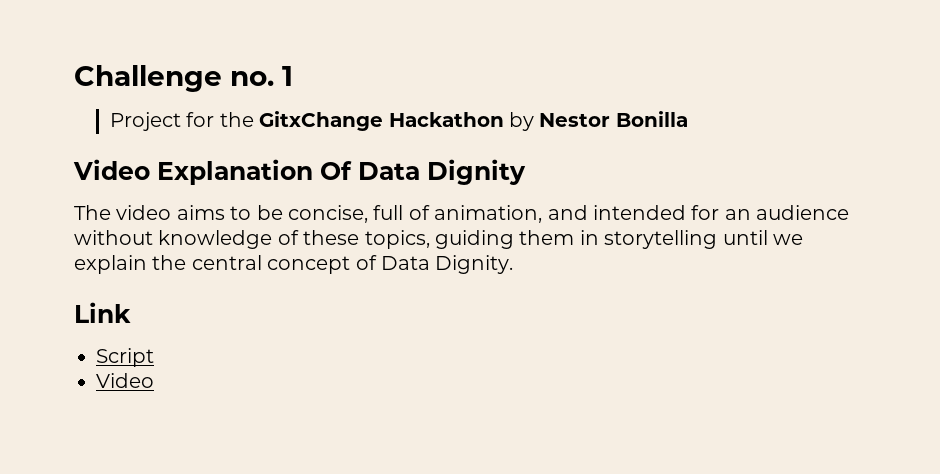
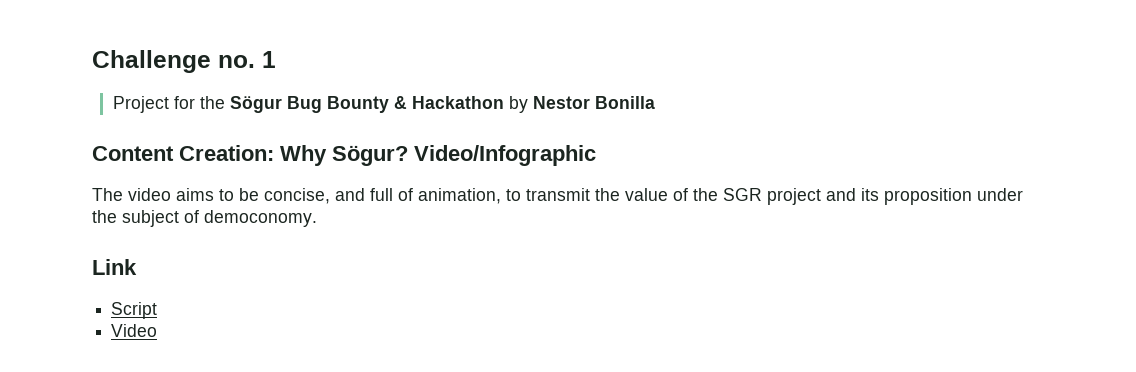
- Project for the GitxChange Hackathon by Nestor Bonilla
+ Project for the Sögur Bug Bounty & Hackathon by Nestor Bonilla
- Video Explanation Of Data Dignity
+ Content Creation: Why Sögur? Video/Infographic
- The video aims to be concise, full of animation, and intended for an audience without knowledge of these topics, guiding them in storytelling until we explain the central concept of Data Dignity.
+ The video aims to be concise, and full of animation, to transmit the value of the SGR project and its proposition under the subject of democonomy.

